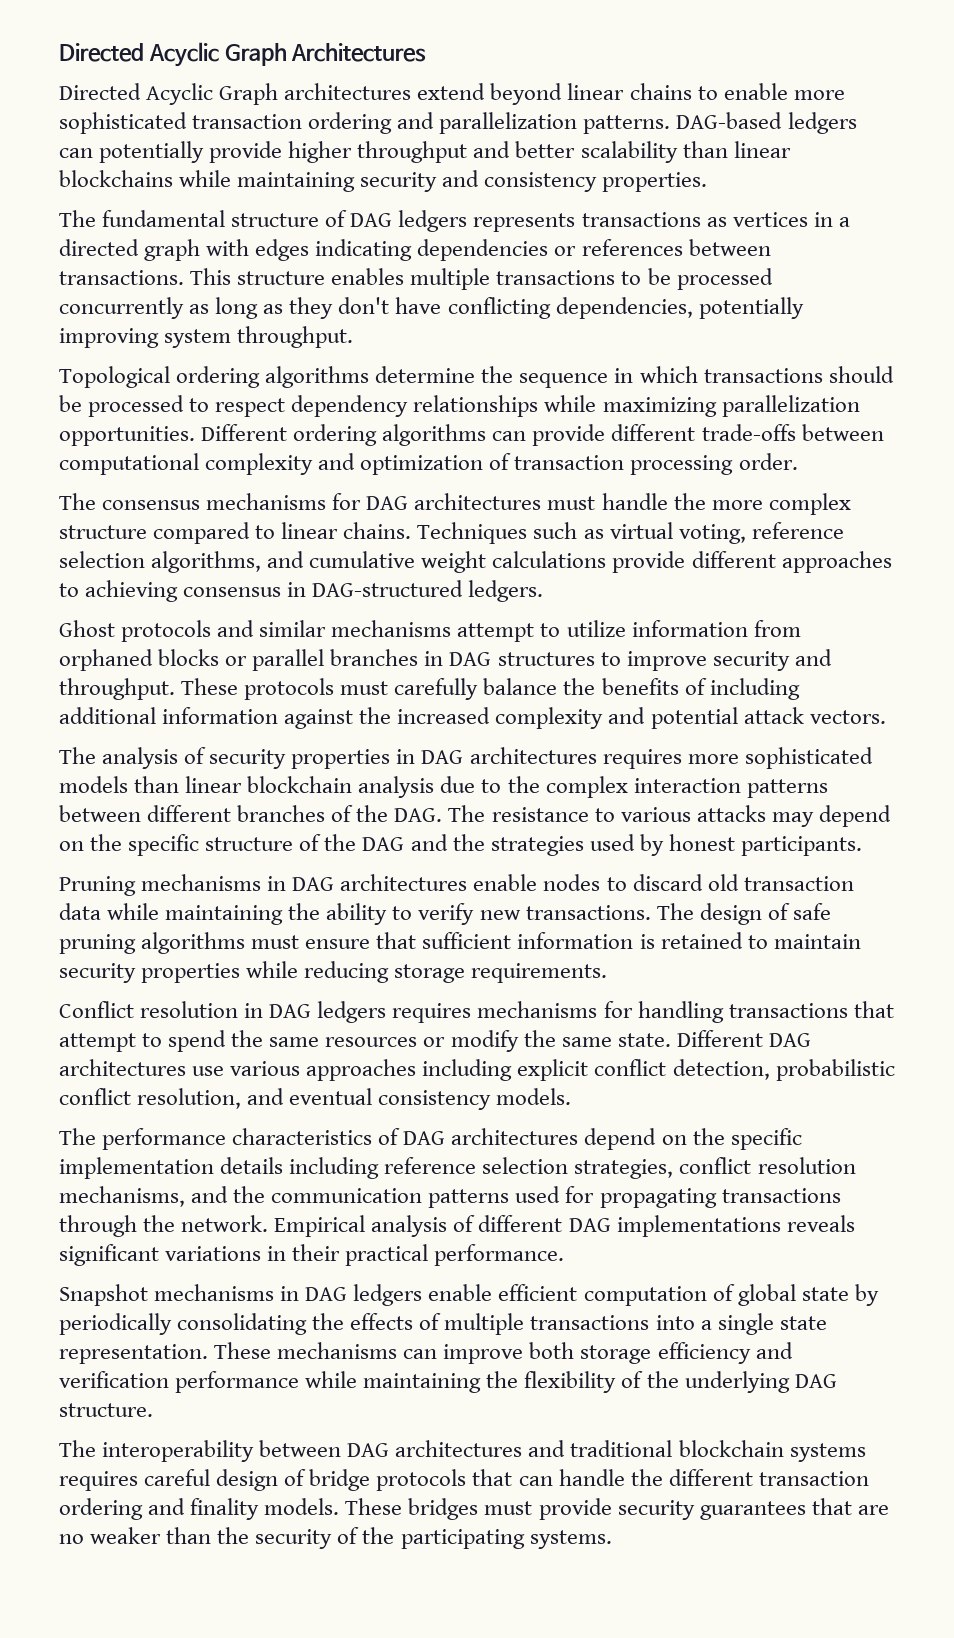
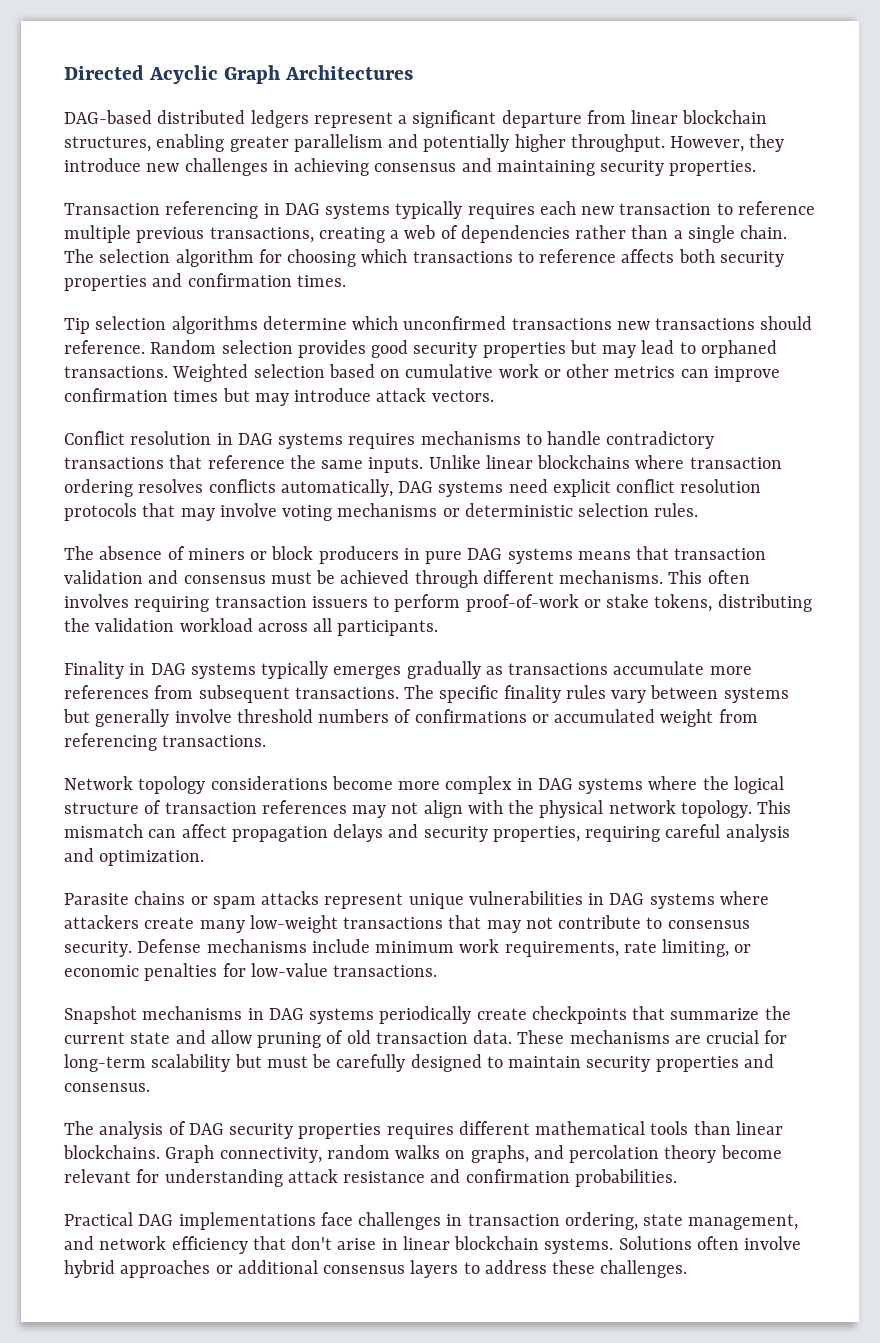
- Directed Acyclic Graph architectures extend beyond linear chains to enable more sophisticated transaction ordering and parallelization patterns. DAG-based ledgers can potentially provide higher throughput and better scalability than linear blockchains while maintaining security and consistency properties.
- The fundamental structure of DAG ledgers represents transactions as vertices in a directed graph with edges indicating dependencies or references between transactions. This structure enables multiple transactions to be processed concurrently as long as they don't have conflicting dependencies, potentially improving system throughput.
- Topological ordering algorithms determine the sequence in which transactions should be processed to respect dependency relationships while maximizing parallelization opportunities. Different ordering algorithms can provide different trade-offs between computational complexity and optimization of transaction processing order.
- The consensus mechanisms for DAG architectures must handle the more complex structure compared to linear chains. Techniques such as virtual voting, reference selection algorithms, and cumulative weight calculations provide different approaches to achieving consensus in DAG-structured ledgers.
- Ghost protocols and similar mechanisms attempt to utilize information from orphaned blocks or parallel branches in DAG structures to improve security and throughput. These protocols must carefully balance the benefits of including additional information against the increased complexity and potential attack vectors.
- The analysis of security properties in DAG architectures requires more sophisticated models than linear blockchain analysis due to the complex interaction patterns between different branches of the DAG. The resistance to various attacks may depend on the specific structure of the DAG and the strategies used by honest participants.
- Pruning mechanisms in DAG architectures enable nodes to discard old transaction data while maintaining the ability to verify new transactions. The design of safe pruning algorithms must ensure that sufficient information is retained to maintain security properties while reducing storage requirements.
+ DAG-based distributed ledgers represent a significant departure from linear blockchain structures, enabling greater parallelism and potentially higher throughput. However, they introduce new challenges in achieving consensus and maintaining security properties.
+ Transaction referencing in DAG systems typically requires each new transaction to reference multiple previous transactions, creating a web of dependencies rather than a single chain. The selection algorithm for choosing which transactions to reference affects both security properties and confirmation times.
+ Tip selection algorithms determine which unconfirmed transactions new transactions should reference. Random selection provides good security properties but may lead to orphaned transactions. Weighted selection based on cumulative work or other metrics can improve confirmation times but may introduce attack vectors.
- Conflict resolution in DAG ledgers requires mechanisms for handling transactions that attempt to spend the same resources or modify the same state. Different DAG architectures use various approaches including explicit conflict detection, probabilistic conflict resolution, and eventual consistency models.
- The performance characteristics of DAG architectures depend on the specific implementation details including reference selection strategies, conflict resolution mechanisms, and the communication patterns used for propagating transactions through the network. Empirical analysis of different DAG implementations reveals significant variations in their practical performance.
- Snapshot mechanisms in DAG ledgers enable efficient computation of global state by periodically consolidating the effects of multiple transactions into a single state representation. These mechanisms can improve both storage efficiency and verification performance while maintaining the flexibility of the underlying DAG structure.
- The interoperability between DAG architectures and traditional blockchain systems requires careful design of bridge protocols that can handle the different transaction ordering and finality models. These bridges must provide security guarantees that are no weaker than the security of the participating systems.
+ Conflict resolution in DAG systems requires mechanisms to handle contradictory transactions that reference the same inputs. Unlike linear blockchains where transaction ordering resolves conflicts automatically, DAG systems need explicit conflict resolution protocols that may involve voting mechanisms or deterministic selection rules.
+ The absence of miners or block producers in pure DAG systems means that transaction validation and consensus must be achieved through different mechanisms. This often involves requiring transaction issuers to perform proof-of-work or stake tokens, distributing the validation workload across all participants.
+ Finality in DAG systems typically emerges gradually as transactions accumulate more references from subsequent transactions. The specific finality rules vary between systems but generally involve threshold numbers of confirmations or accumulated weight from referencing transactions.
+ Network topology considerations become more complex in DAG systems where the logical structure of transaction references may not align with the physical network topology. This mismatch can affect propagation delays and security properties, requiring careful analysis and optimization.
+ Parasite chains or spam attacks represent unique vulnerabilities in DAG systems where attackers create many low-weight transactions that may not contribute to consensus security. Defense mechanisms include minimum work requirements, rate limiting, or economic penalties for low-value transactions.
+ Snapshot mechanisms in DAG systems periodically create checkpoints that summarize the current state and allow pruning of old transaction data. These mechanisms are crucial for long-term scalability but must be carefully designed to maintain security properties and consensus.
+ The analysis of DAG security properties requires different mathematical tools than linear blockchains. Graph connectivity, random walks on graphs, and percolation theory become relevant for understanding attack resistance and confirmation probabilities.
+ Practical DAG implementations face challenges in transaction ordering, state management, and network efficiency that don't arise in linear blockchain systems. Solutions often involve hybrid approaches or additional consensus layers to address these challenges.

